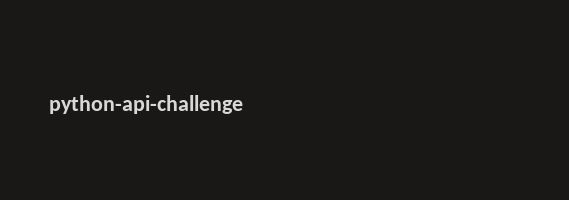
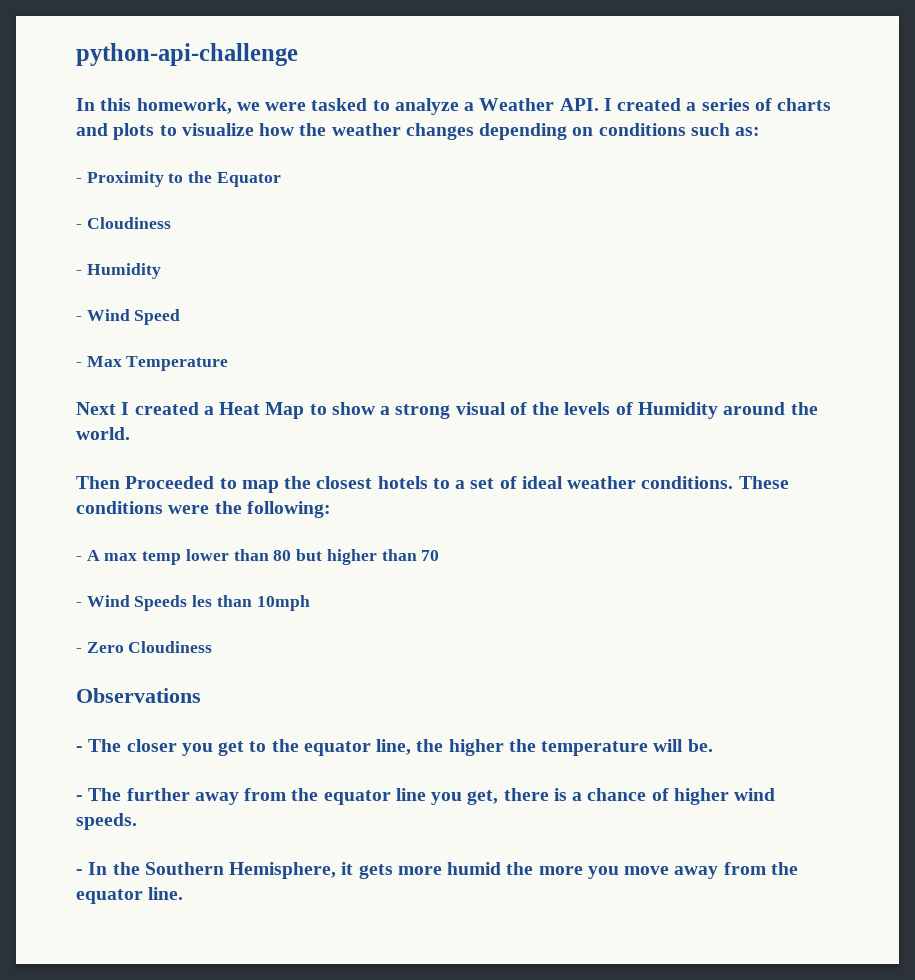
+ In this homework, we were tasked to analyze a Weather API. I created a series of charts and plots to visualize how the weather changes depending on conditions such as:
+ - Proximity to the Equator
+ - Cloudiness
+ - Humidity
+ - Wind Speed
+ - Max Temperature
+ Next I created a Heat Map to show a strong visual of the levels of Humidity around the world.
+ Then Proceeded to map the closest hotels to a set of ideal weather conditions. These conditions were the following:
+ - A max temp lower than 80 but higher than 70
+ - Wind Speeds les than 10mph
+ - Zero Cloudiness
+ Observations
+ - The closer you get to the equator line, the higher the temperature will be.
+ - The further away from the equator line you get, there is a chance of higher wind speeds.
+ - In the Southern Hemisphere, it gets more humid the more you move away from the equator line.

